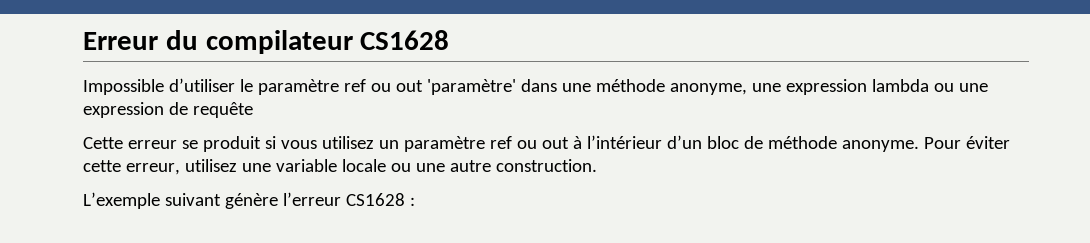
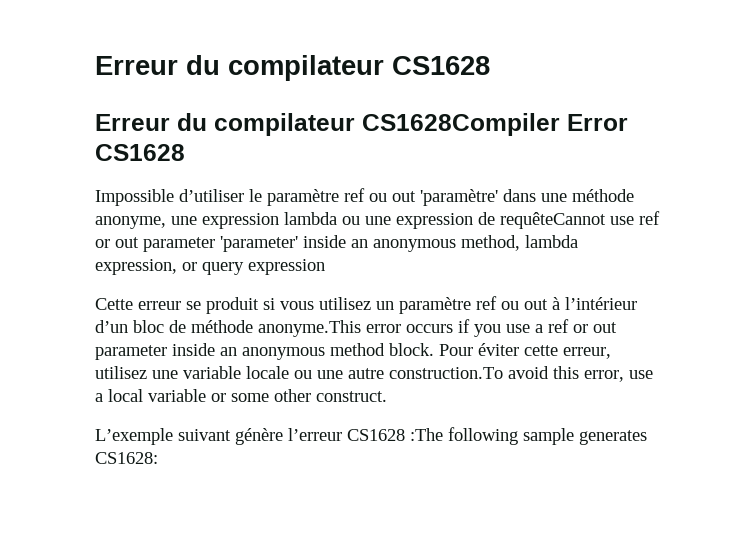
+ Erreur du compilateur CS1628Compiler Error CS1628
- Impossible d’utiliser le paramètre ref ou out 'paramètre' dans une méthode anonyme, une expression lambda ou une expression de requête
+ Impossible d’utiliser le paramètre ref ou out 'paramètre' dans une méthode anonyme, une expression lambda ou une expression de requêteCannot use ref or out parameter 'parameter' inside an anonymous method, lambda expression, or query expression
- Cette erreur se produit si vous utilisez un paramètre ref ou out à l’intérieur d’un bloc de méthode anonyme.
+ Cette erreur se produit si vous utilisez un paramètre ref ou out à l’intérieur d’un bloc de méthode anonyme.This error occurs if you use a ref or out parameter inside an anonymous method block.
- Pour éviter cette erreur, utilisez une variable locale ou une autre construction.
+ Pour éviter cette erreur, utilisez une variable locale ou une autre construction.To avoid this error, use a local variable or some other construct.
- L’exemple suivant génère l’erreur CS1628 :
+ L’exemple suivant génère l’erreur CS1628 :The following sample generates CS1628:

